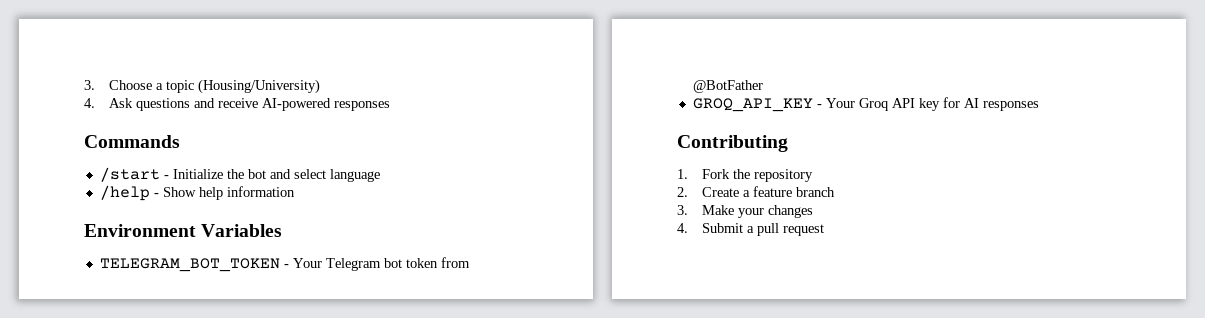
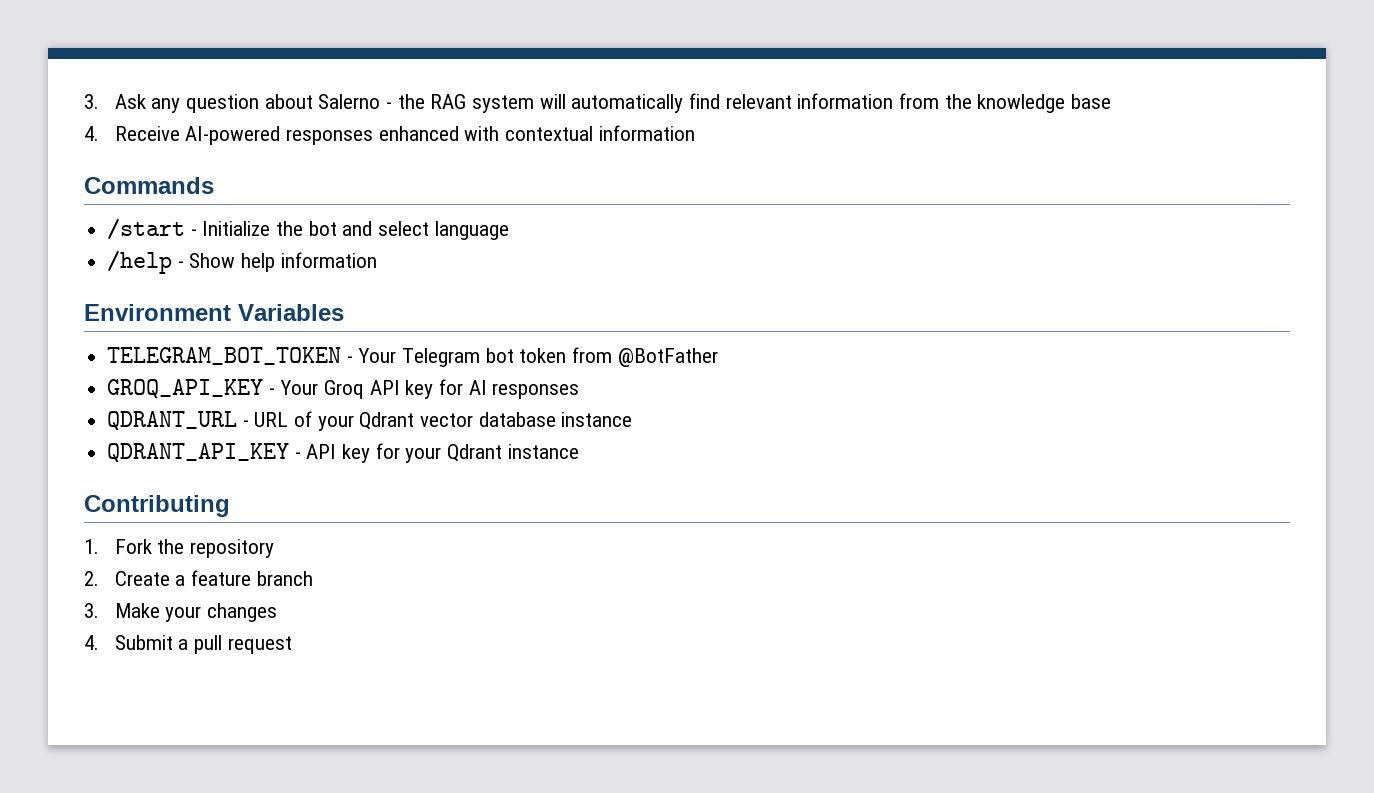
- 3. Choose a topic (Housing/University)
- 4. Ask questions and receive AI-powered responses
+ 3. Ask any question about Salerno - the RAG system will automatically find relevant information from the knowledge base
+ 4. Receive AI-powered responses enhanced with contextual information
+ QDRANT_URL - URL of your Qdrant vector database instance
+ QDRANT_API_KEY - API key for your Qdrant instance

